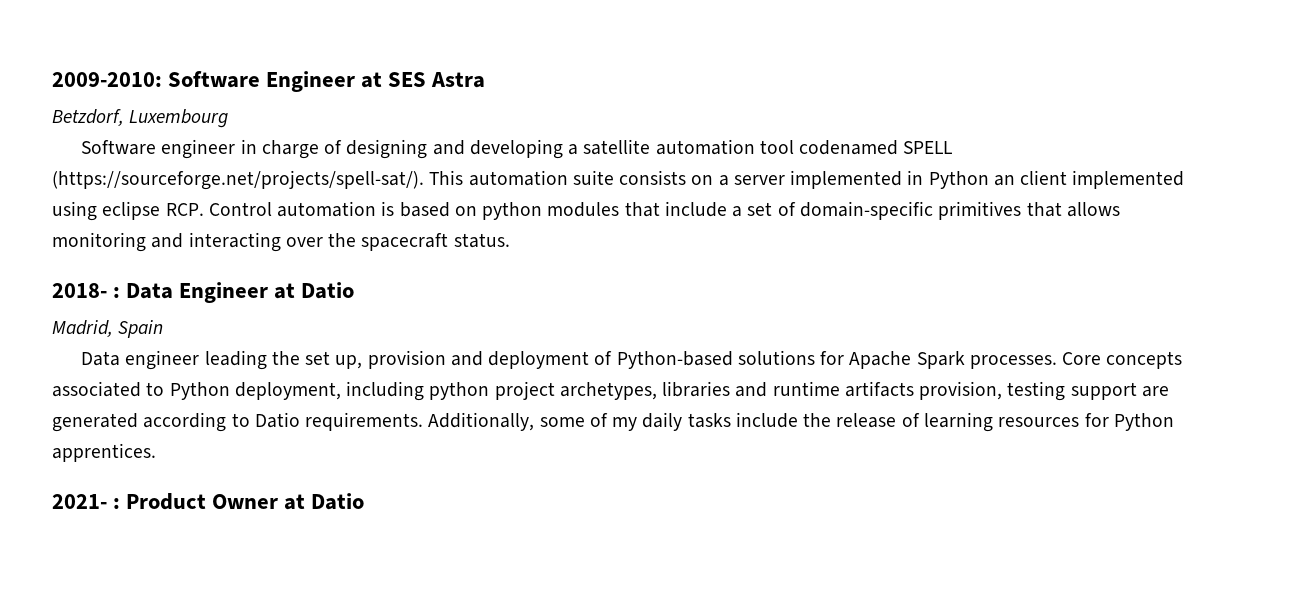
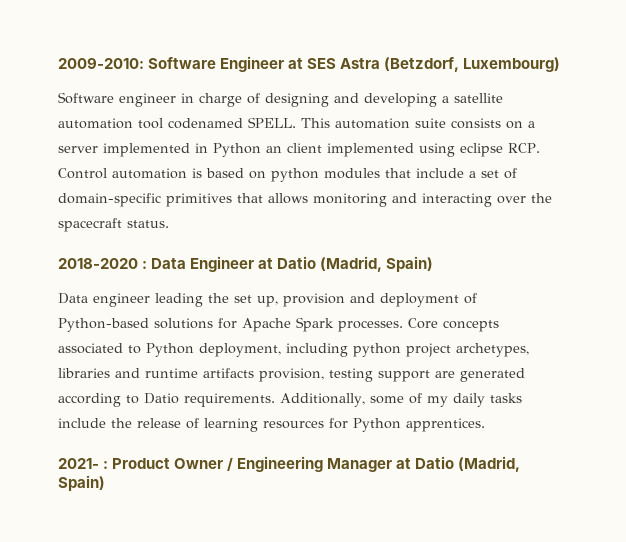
- 2009-2010: Software Engineer at SES Astra
- Betzdorf, Luxembourg
+ 2009-2010: Software Engineer at SES Astra (Betzdorf, Luxembourg)
- Software engineer in charge of designing and developing a satellite automation tool codenamed SPELL (https://sourceforge.net/projects/spell-sat/). This automation suite consists on a server implemented in Python an client implemented using eclipse RCP. Control automation is based on python modules that include a set of domain-specific primitives that allows monitoring and interacting over the spacecraft status.
+ Software engineer in charge of designing and developing a satellite automation tool codenamed SPELL. This automation suite consists on a server implemented in Python an client implemented using eclipse RCP. Control automation is based on python modules that include a set of domain-specific primitives that allows monitoring and interacting over the spacecraft status.
- 2018- : Data Engineer at Datio
- Madrid, Spain
+ 2018-2020 : Data Engineer at Datio (Madrid, Spain)
- 2021- : Product Owner at Datio
+ 2021- : Product Owner / Engineering Manager at Datio (Madrid, Spain)

